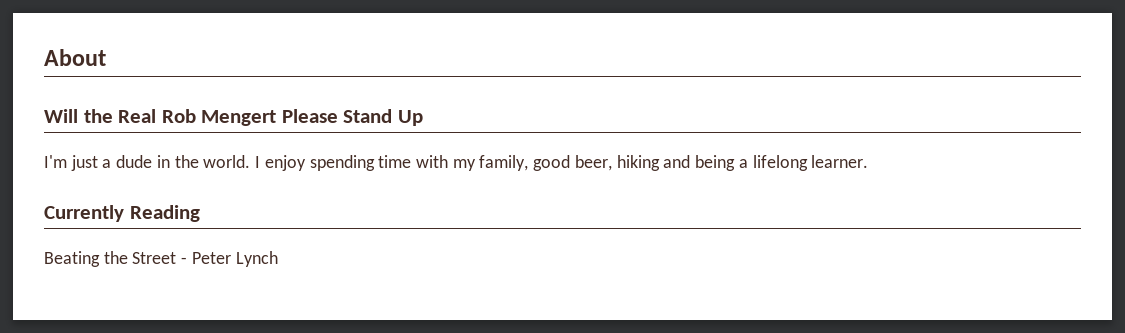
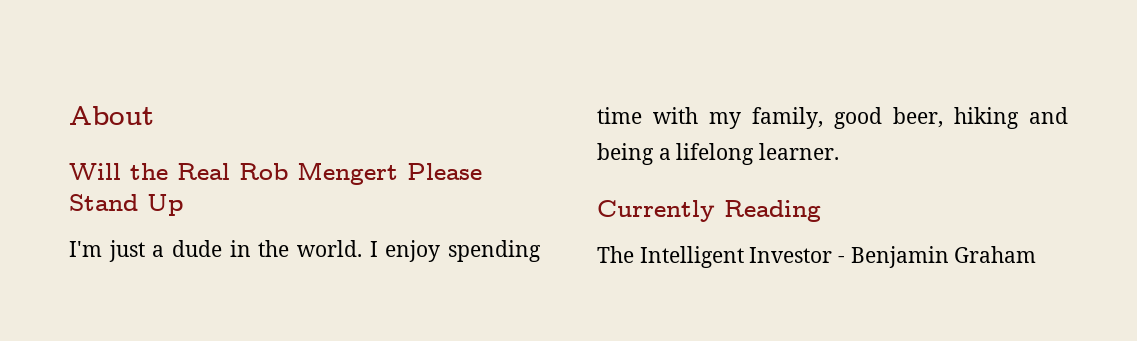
- Beating the Street - Peter Lynch
+ The Intelligent Investor - Benjamin Graham

